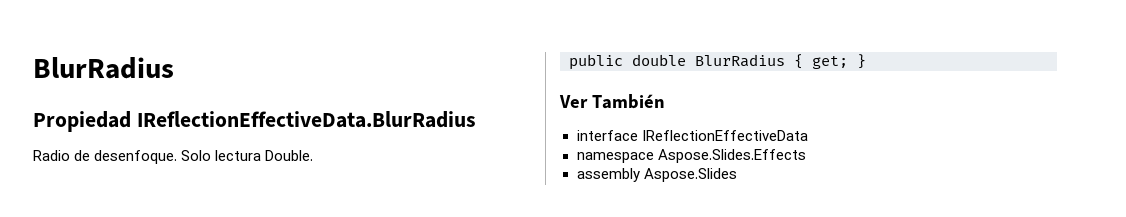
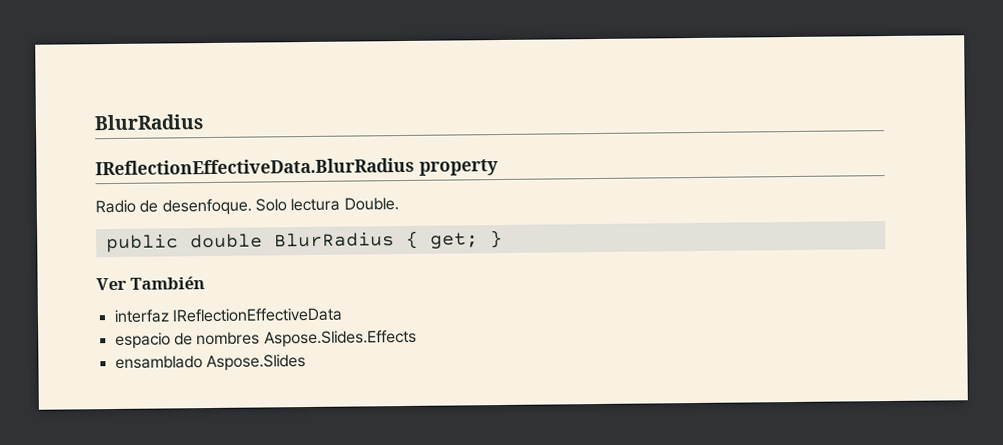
- Propiedad IReflectionEffectiveData.BlurRadius
+ IReflectionEffectiveData.BlurRadius property
- interface IReflectionEffectiveData
+ interfaz IReflectionEffectiveData
- namespace Aspose.Slides.Effects
+ espacio de nombres Aspose.Slides.Effects
- assembly Aspose.Slides
+ ensamblado Aspose.Slides

